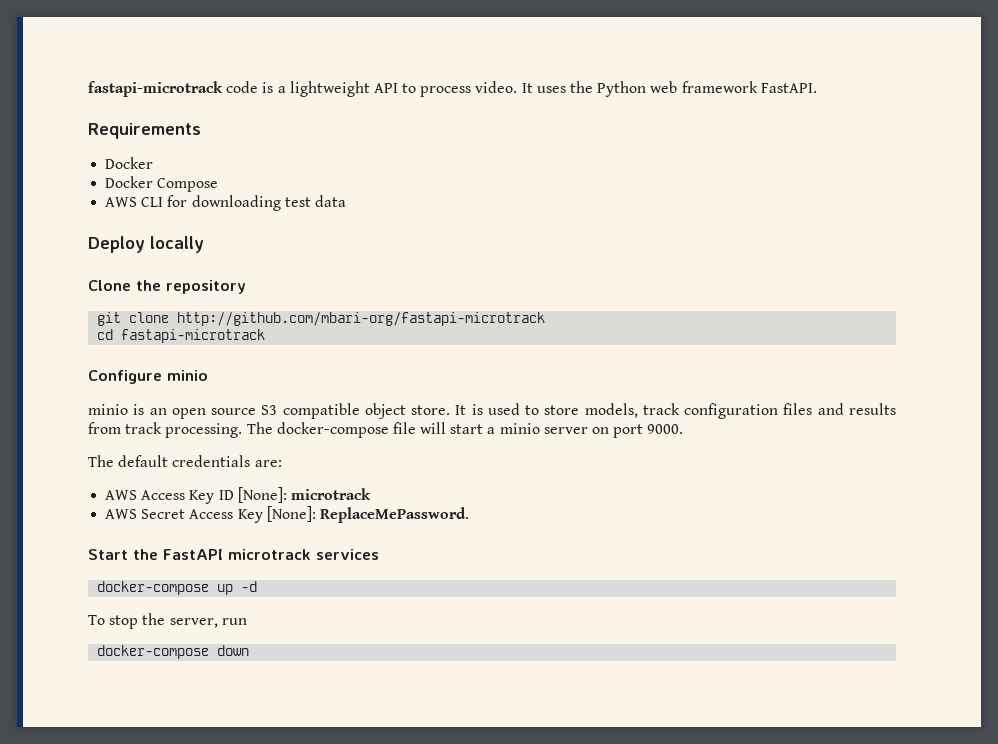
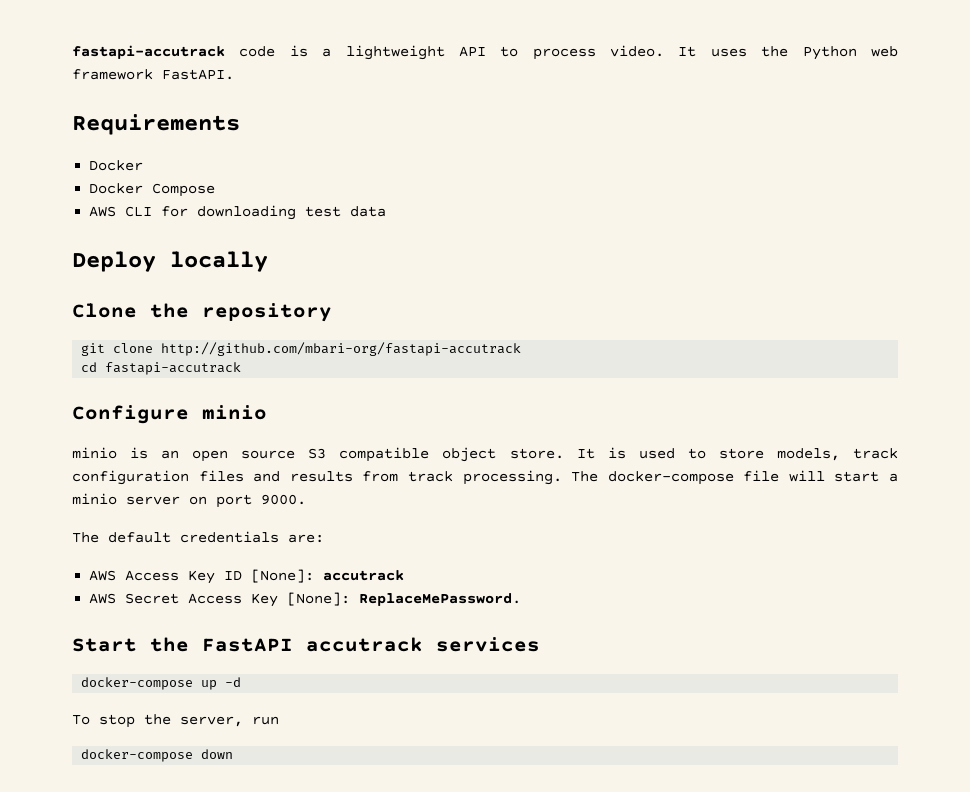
- fastapi-microtrack code is a lightweight API to process video.
+ fastapi-accutrack code is a lightweight API to process video.
- git clone http://github.com/mbari-org/fastapi-microtrack
+ git clone http://github.com/mbari-org/fastapi-accutrack
- cd fastapi-microtrack
+ cd fastapi-accutrack
- AWS Access Key ID [None]: microtrack
+ AWS Access Key ID [None]: accutrack
- Start the FastAPI microtrack services
+ Start the FastAPI accutrack services

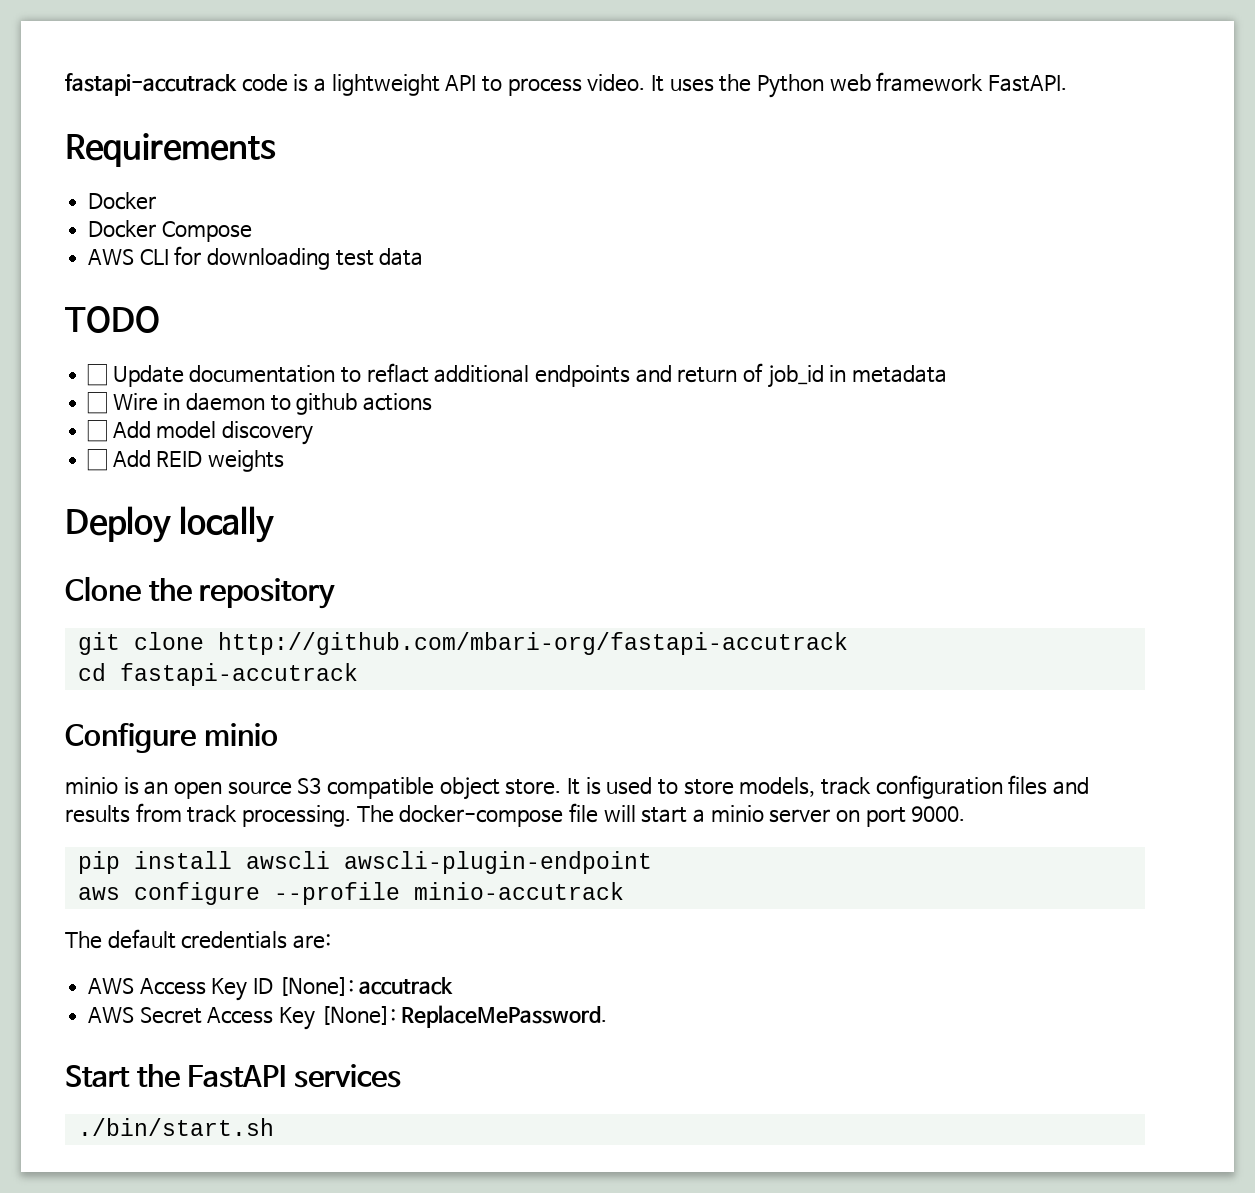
+ TODO
+ ☐ Update documentation to reflact additional endpoints and return of job_id in metadata
+ ☐ Wire in daemon to github actions
+ ☐ Add model discovery
+ ☐ Add REID weights
+ pip install awscli awscli-plugin-endpoint
+ aws configure --profile minio-accutrack
- Start the FastAPI accutrack services
+ Start the FastAPI services
- docker-compose up -d
- To stop the server, run
- docker-compose down
+ ./bin/start.sh

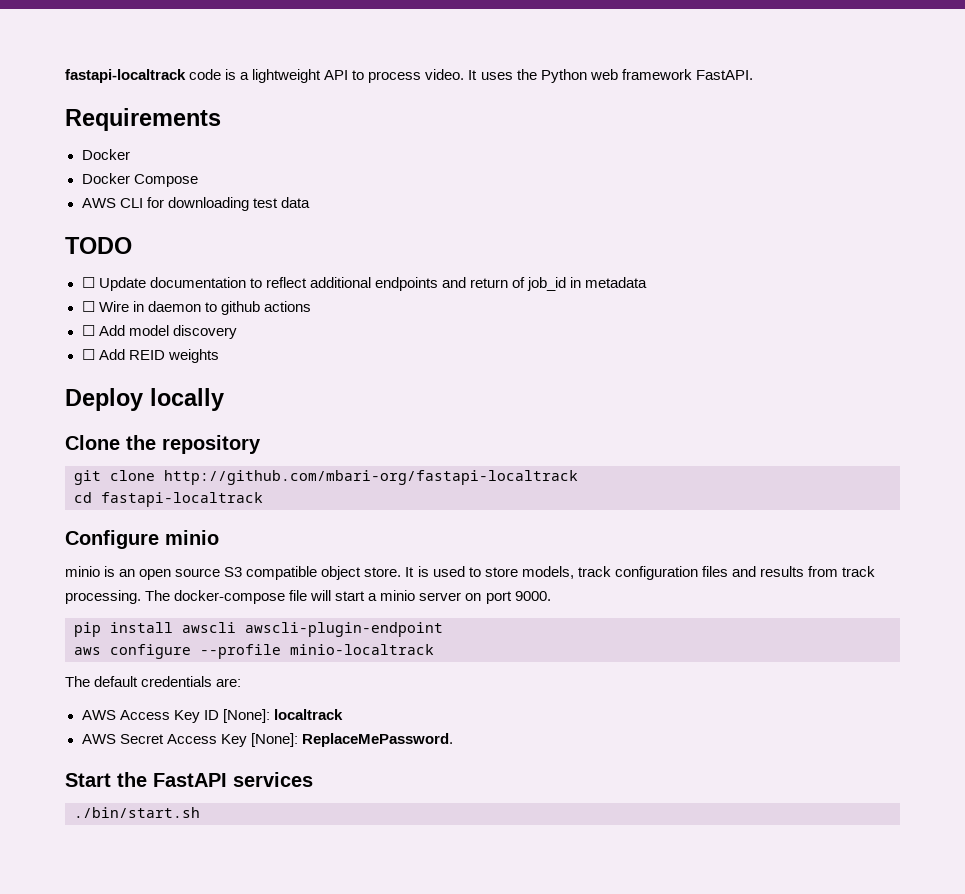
- fastapi-accutrack code is a lightweight API to process video.
+ fastapi-localtrack code is a lightweight API to process video.
- ☐ Update documentation to reflact additional endpoints and return of job_id in metadata
+ ☐ Update documentation to reflect additional endpoints and return of job_id in metadata
- git clone http://github.com/mbari-org/fastapi-accutrack
+ git clone http://github.com/mbari-org/fastapi-localtrack
- cd fastapi-accutrack
+ cd fastapi-localtrack
- aws configure --profile minio-accutrack
+ aws configure --profile minio-localtrack
- AWS Access Key ID [None]: accutrack
+ AWS Access Key ID [None]: localtrack

